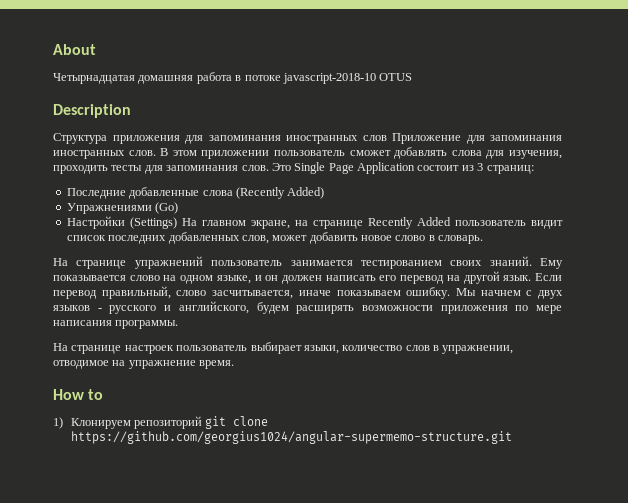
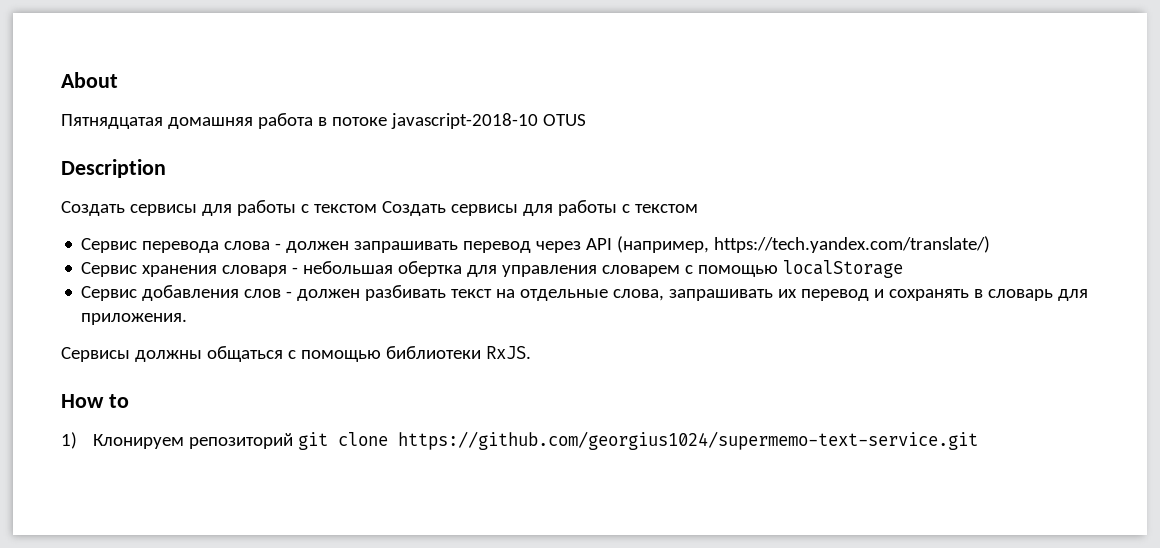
- Четырнадцатая домашняя работа в потоке javascript-2018-10 OTUS
+ Пятнядцатая домашняя работа в потоке javascript-2018-10 OTUS
- Структура приложения для запоминания иностранных слов Приложение для запоминания иностранных слов. В этом приложении пользователь сможет добавлять слова для изучения, проходить тесты для запоминания слов. Это Single Page Application состоит из 3 страниц:
- Последние добавленные слова (Recently Added)
- Упражнениями (Go)
- Настройки (Settings) На главном экране, на странице Recently Added пользователь видит список последних добавленных слов, может добавить новое слово в словарь.
- На странице упражнений пользователь занимается тестированием своих знаний. Ему показывается слово на одном языке, и он должен написать его перевод на другой язык. Если перевод правильный, слово засчитывается, иначе показываем ошибку. Мы начнем с двух языков - русского и английского, будем расширять возможности приложения по мере написания программы.
- На странице настроек пользователь выбирает языки, количество слов в упражнении, отводимое на упражнение время.
+ Создать сервисы для работы с текстом Создать сервисы для работы с текстом
+ Сервис перевода слова - должен запрашивать перевод через API (например, https://tech.yandex.com/translate/)
+ Сервис хранения словаря - небольшая обертка для управления словарем с помощью localStorage
+ Сервис добавления слов - должен разбивать текст на отдельные слова, запрашивать их перевод и сохранять в словарь для приложения.
+ Сервисы должны общаться с помощью библиотеки RxJS.
- 1) Клонируем репозиторий git clone https://github.com/georgius1024/angular-supermemo-structure.git
+ 1) Клонируем репозиторий git clone https://github.com/georgius1024/supermemo-text-service.git

